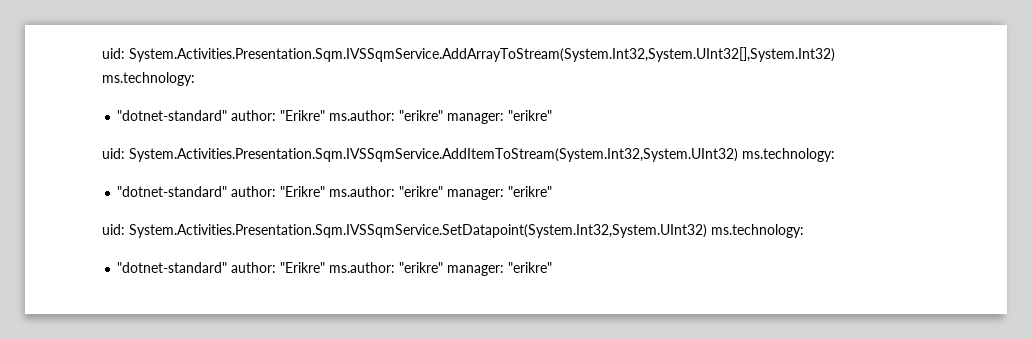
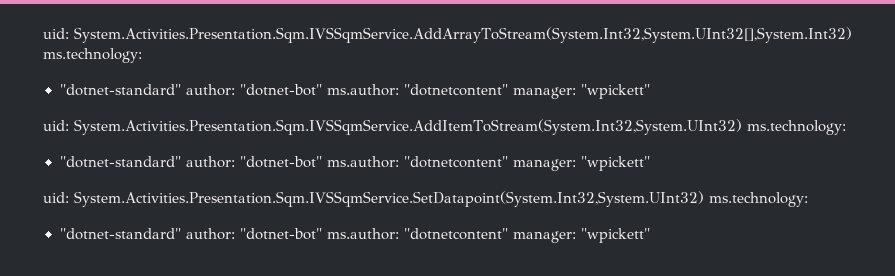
  uid: System.Activities.Presentation.Sqm.IVSSqmService.AddArrayToStream(System.Int32,System.UInt32[],System.Int32) ms.technology:
- "dotnet-standard" author: "Erikre" ms.author: "erikre" manager: "erikre"
+ "dotnet-standard" author: "dotnet-bot" ms.author: "dotnetcontent" manager: "wpickett"
  uid: System.Activities.Presentation.Sqm.IVSSqmService.AddItemToStream(System.Int32,System.UInt32) ms.technology:
- "dotnet-standard" author: "Erikre" ms.author: "erikre" manager: "erikre"
+ "dotnet-standard" author: "dotnet-bot" ms.author: "dotnetcontent" manager: "wpickett"
  uid: System.Activities.Presentation.Sqm.IVSSqmService.SetDatapoint(System.Int32,System.UInt32) ms.technology:
- "dotnet-standard" author: "Erikre" ms.author: "erikre" manager: "erikre"
+ "dotnet-standard" author: "dotnet-bot" ms.author: "dotnetcontent" manager: "wpickett"

